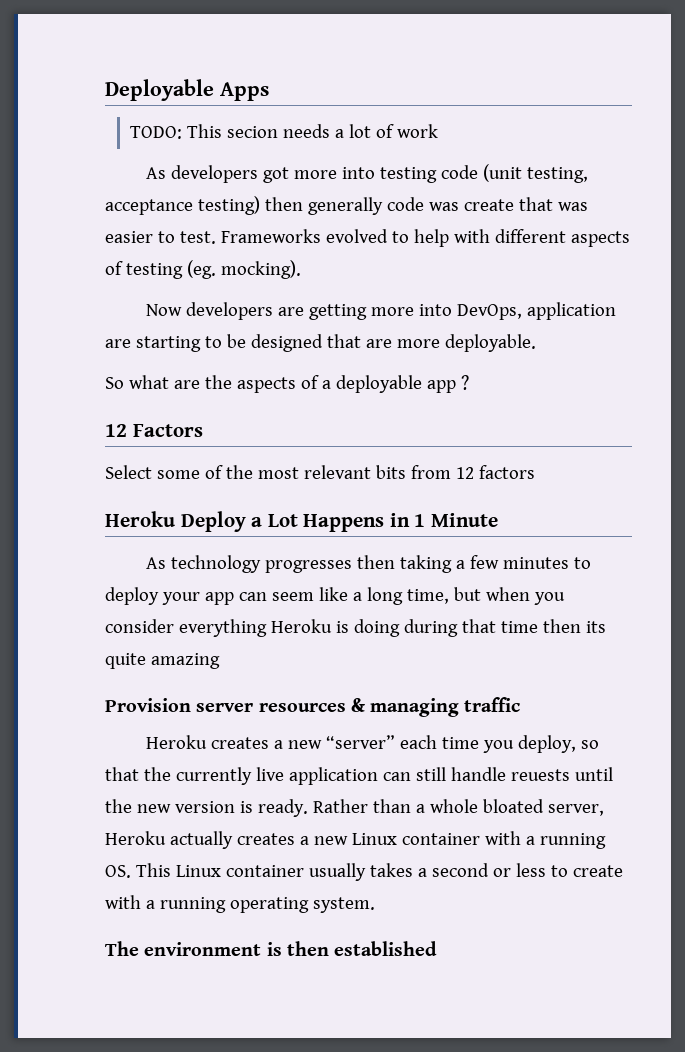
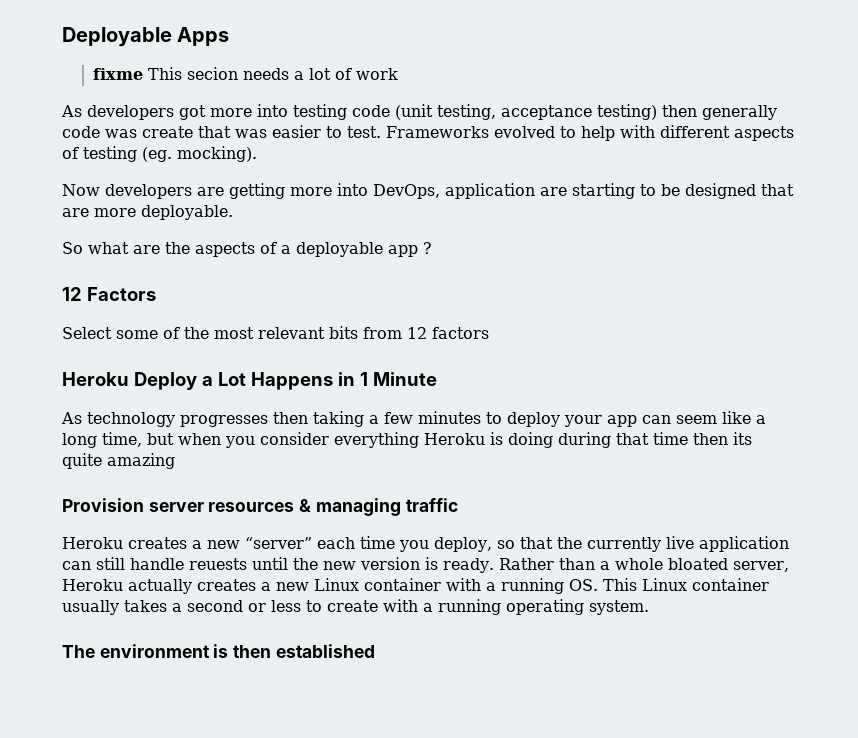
- TODO: This secion needs a lot of work
+ fixme This secion needs a lot of work

